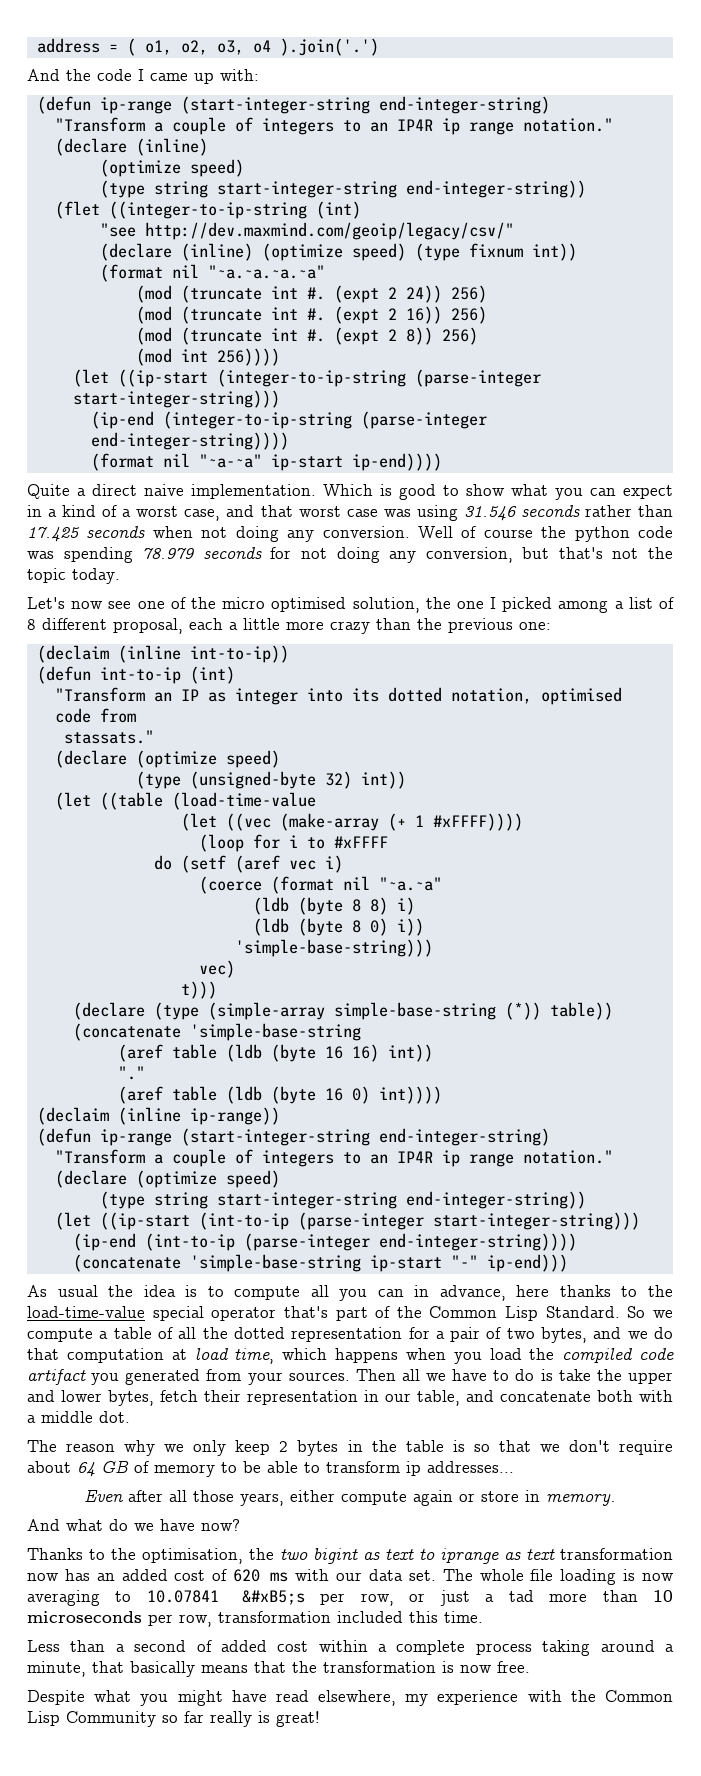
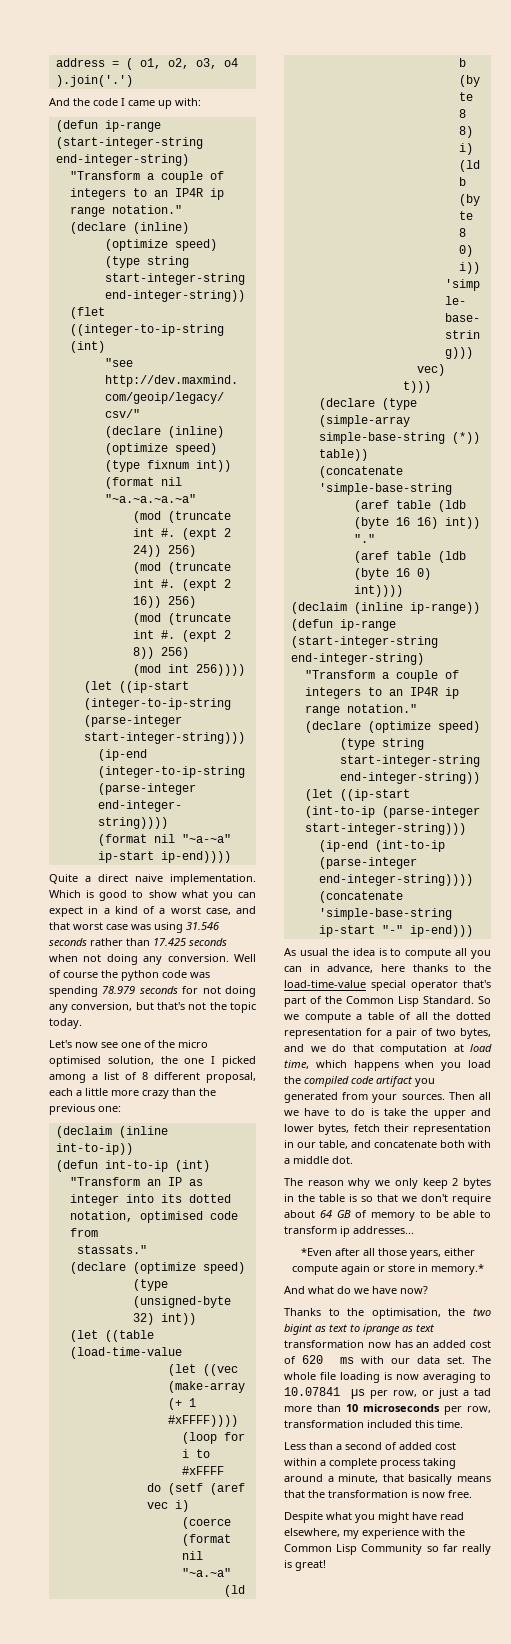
- Even after all those years, either compute again or store in memory.
+ *Even after all those years, either compute again or store in memory.*
- The whole file loading is now averaging to 10.07841 &#xB5;s per row, or just a tad more than 10 microseconds per row, transformation included this time.
+ The whole file loading is now averaging to 10.07841 µs per row, or just a tad more than 10 microseconds per row, transformation included this time.

